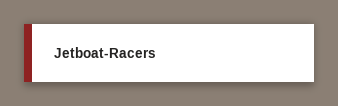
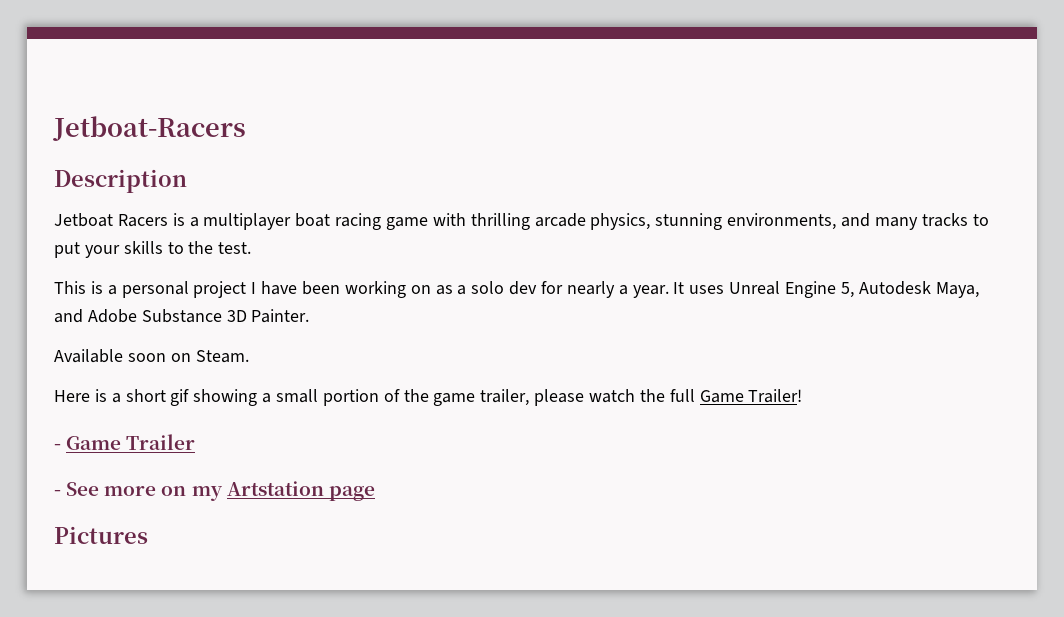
+ Description
+ Jetboat Racers is a multiplayer boat racing game with thrilling arcade physics, stunning environments, and many tracks to put your skills to the test.
+ This is a personal project I have been working on as a solo dev for nearly a year. It uses Unreal Engine 5, Autodesk Maya, and Adobe Substance 3D Painter.
+ Available soon on Steam.
+ Here is a short gif showing a small portion of the game trailer, please watch the full Game Trailer!
+ - Game Trailer
+ - See more on my Artstation page
+ Pictures

